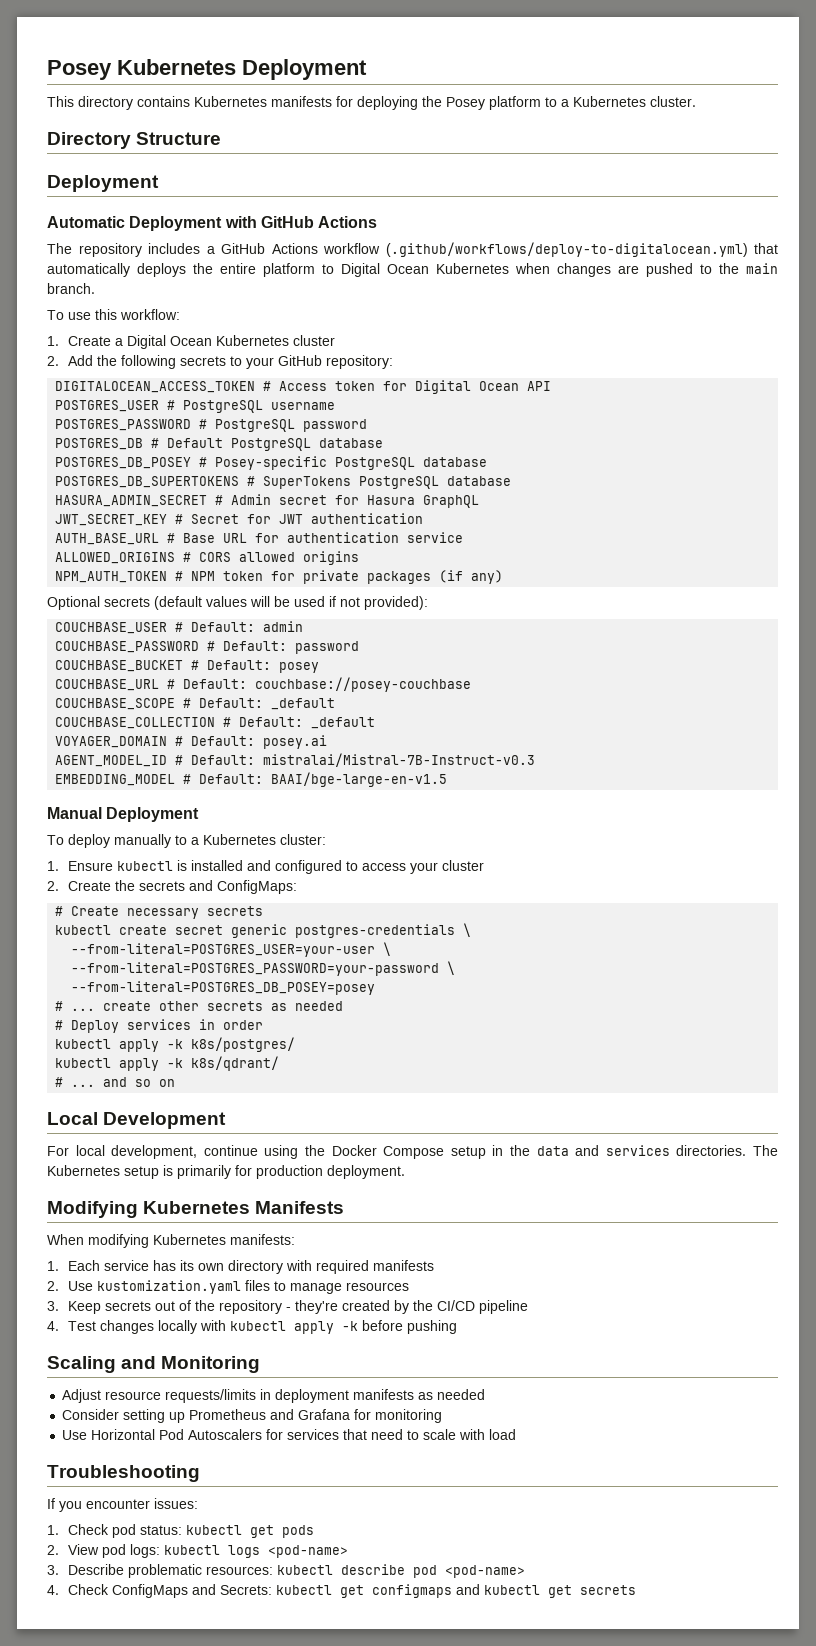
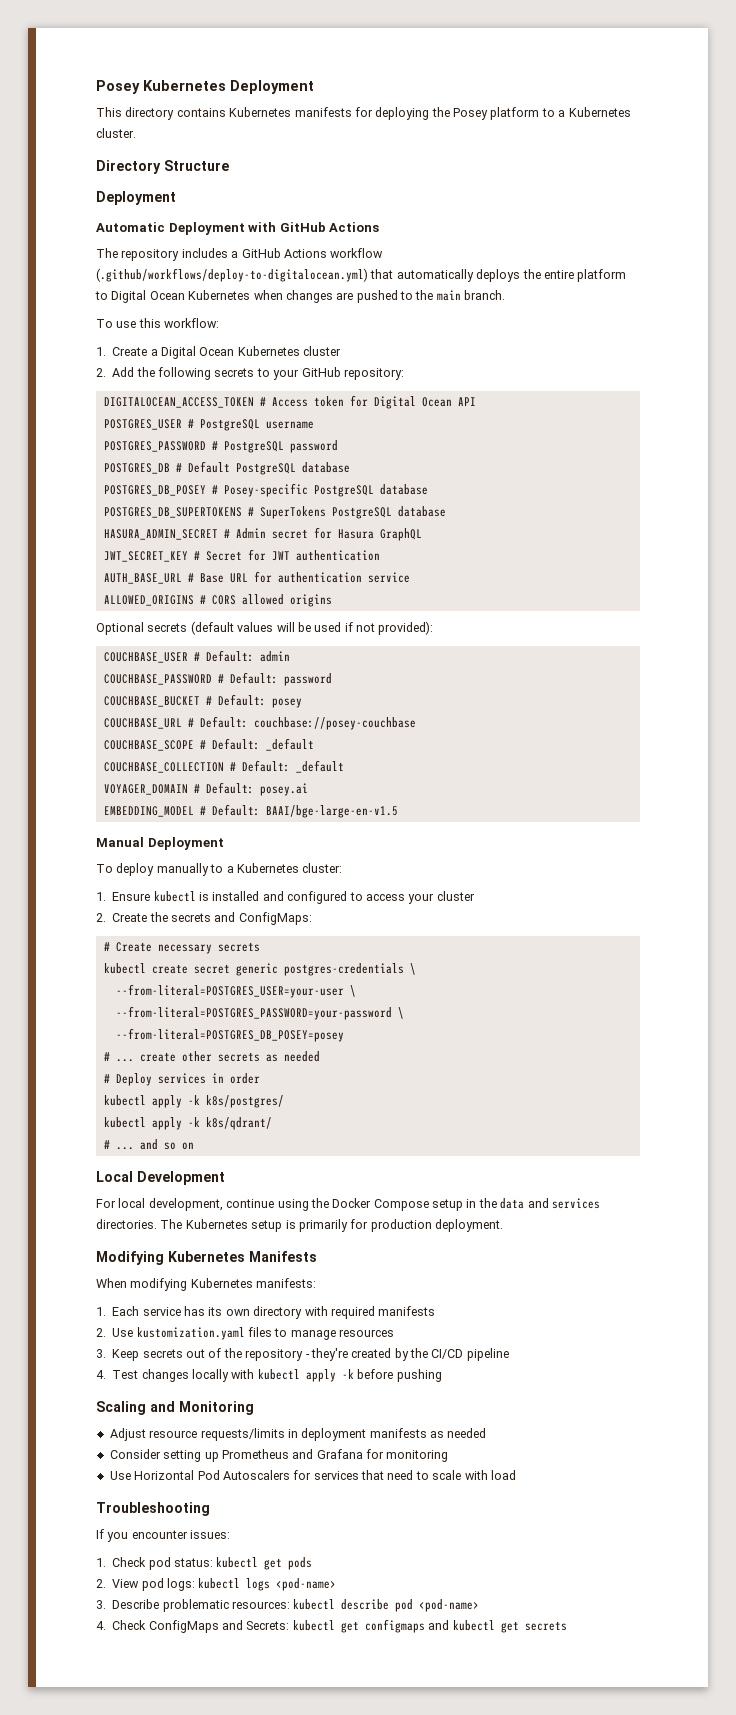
- NPM_AUTH_TOKEN # NPM token for private packages (if any)
- AGENT_MODEL_ID # Default: mistralai/Mistral-7B-Instruct-v0.3

